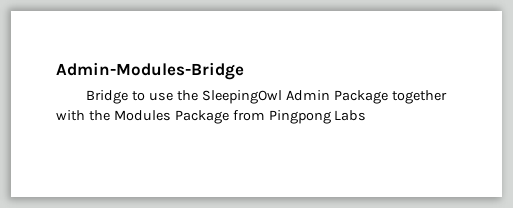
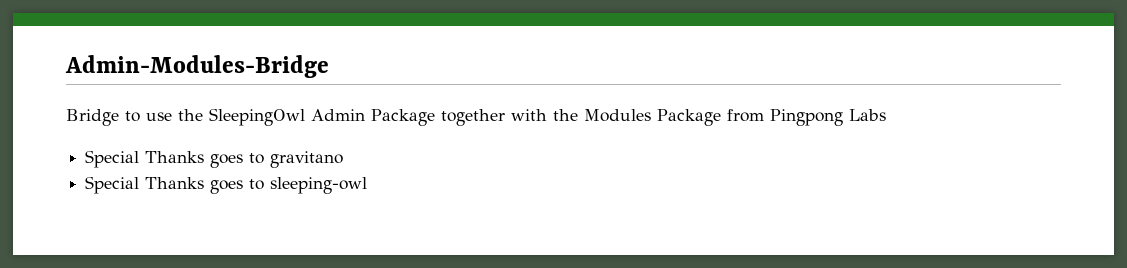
+ Special Thanks goes to gravitano
+ Special Thanks goes to sleeping-owl

